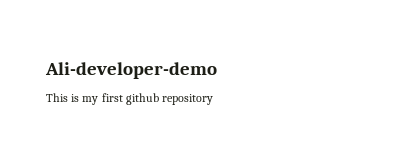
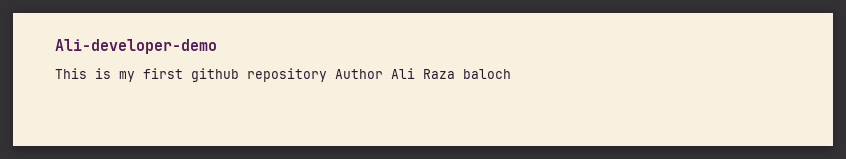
- This is my first github repository
+ This is my first github repository Author Ali Raza baloch

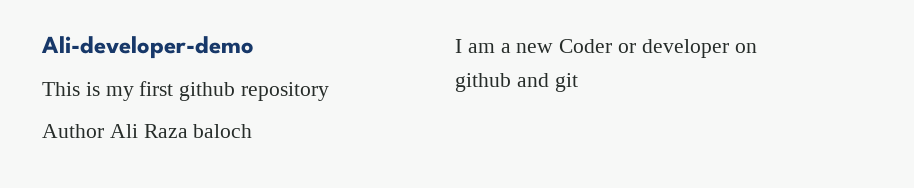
- This is my first github repository Author Ali Raza baloch
+ This is my first github repository
+ Author Ali Raza baloch
+ I am a new Coder or developer on github and git

